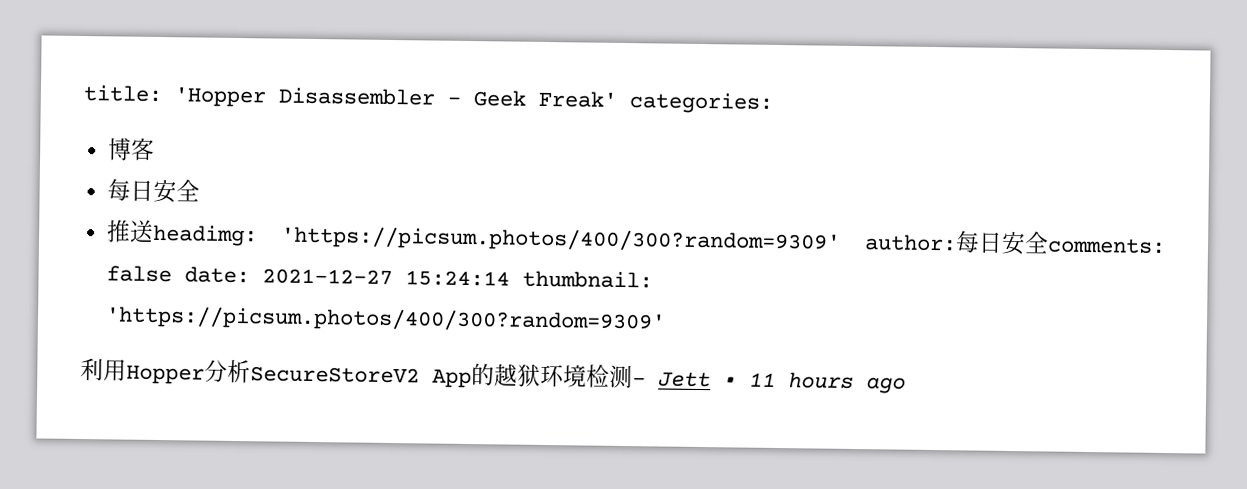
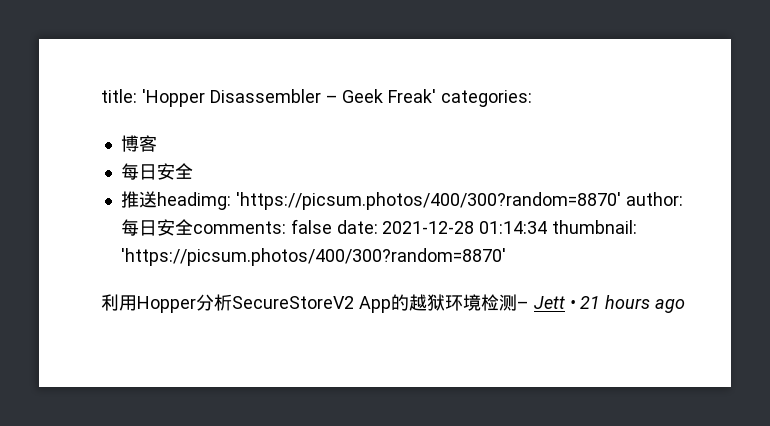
- 推送headimg: 'https://picsum.photos/400/300?random=9309' author:每日安全comments: false date: 2021-12-27 15:24:14 thumbnail: 'https://picsum.photos/400/300?random=9309'
+ 推送headimg: 'https://picsum.photos/400/300?random=8870' author:每日安全comments: false date: 2021-12-28 01:14:34 thumbnail: 'https://picsum.photos/400/300?random=8870'
- 利用Hopper分析SecureStoreV2 App的越狱环境检测– Jett • 11 hours ago
+ 利用Hopper分析SecureStoreV2 App的越狱环境检测– Jett • 21 hours ago

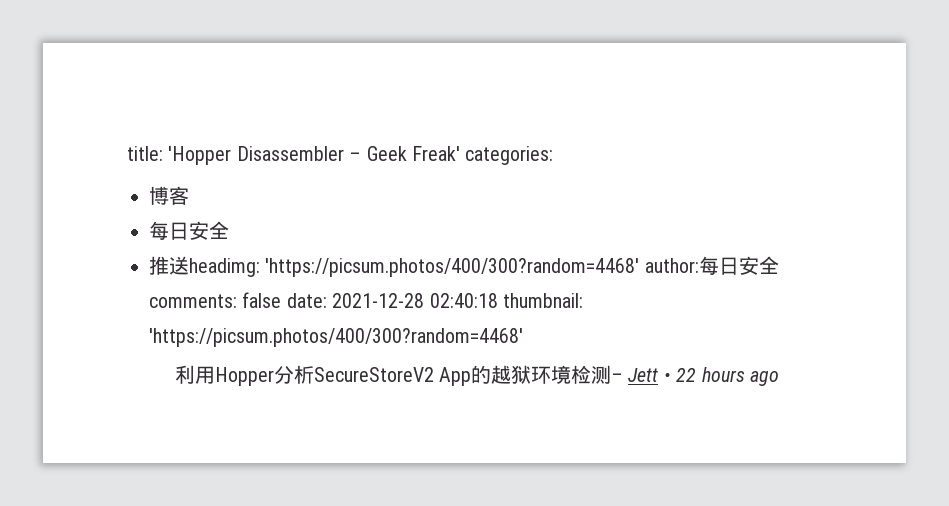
- 推送headimg: 'https://picsum.photos/400/300?random=8870' author:每日安全comments: false date: 2021-12-28 01:14:34 thumbnail: 'https://picsum.photos/400/300?random=8870'
+ 推送headimg: 'https://picsum.photos/400/300?random=4468' author:每日安全comments: false date: 2021-12-28 02:40:18 thumbnail: 'https://picsum.photos/400/300?random=4468'
- 利用Hopper分析SecureStoreV2 App的越狱环境检测– Jett • 21 hours ago
+ 利用Hopper分析SecureStoreV2 App的越狱环境检测– Jett • 22 hours ago

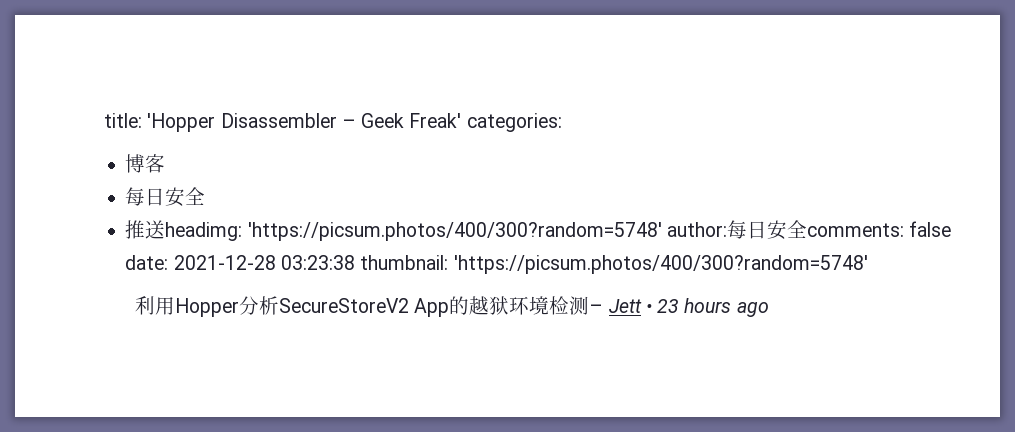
- 推送headimg: 'https://picsum.photos/400/300?random=4468' author:每日安全comments: false date: 2021-12-28 02:40:18 thumbnail: 'https://picsum.photos/400/300?random=4468'
+ 推送headimg: 'https://picsum.photos/400/300?random=5748' author:每日安全comments: false date: 2021-12-28 03:23:38 thumbnail: 'https://picsum.photos/400/300?random=5748'
- 利用Hopper分析SecureStoreV2 App的越狱环境检测– Jett • 22 hours ago
+ 利用Hopper分析SecureStoreV2 App的越狱环境检测– Jett • 23 hours ago

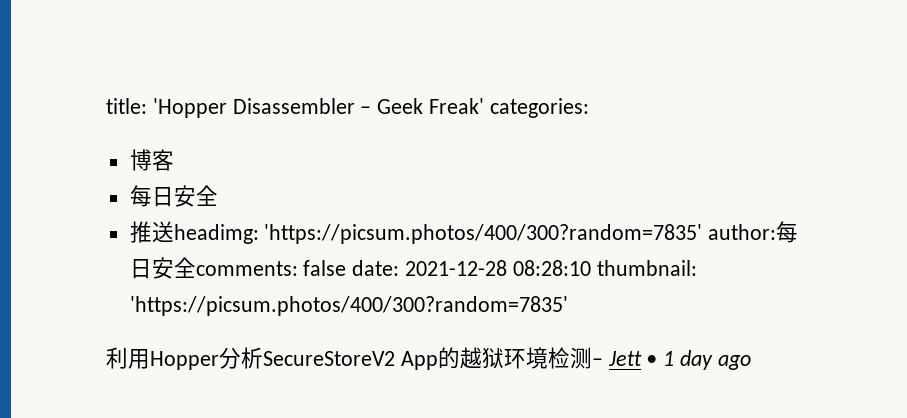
- 推送headimg: 'https://picsum.photos/400/300?random=5748' author:每日安全comments: false date: 2021-12-28 03:23:38 thumbnail: 'https://picsum.photos/400/300?random=5748'
+ 推送headimg: 'https://picsum.photos/400/300?random=7835' author:每日安全comments: false date: 2021-12-28 08:28:10 thumbnail: 'https://picsum.photos/400/300?random=7835'
- 利用Hopper分析SecureStoreV2 App的越狱环境检测– Jett • 23 hours ago
+ 利用Hopper分析SecureStoreV2 App的越狱环境检测– Jett • 1 day ago

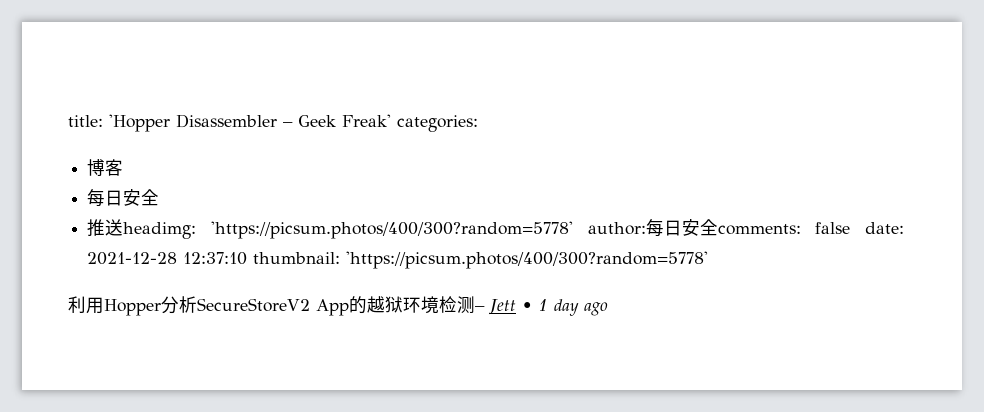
- 推送headimg: 'https://picsum.photos/400/300?random=7835' author:每日安全comments: false date: 2021-12-28 08:28:10 thumbnail: 'https://picsum.photos/400/300?random=7835'
+ 推送headimg: 'https://picsum.photos/400/300?random=5778' author:每日安全comments: false date: 2021-12-28 12:37:10 thumbnail: 'https://picsum.photos/400/300?random=5778'

